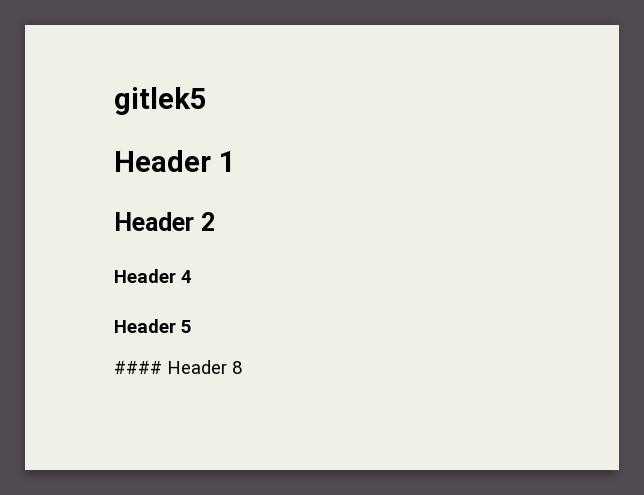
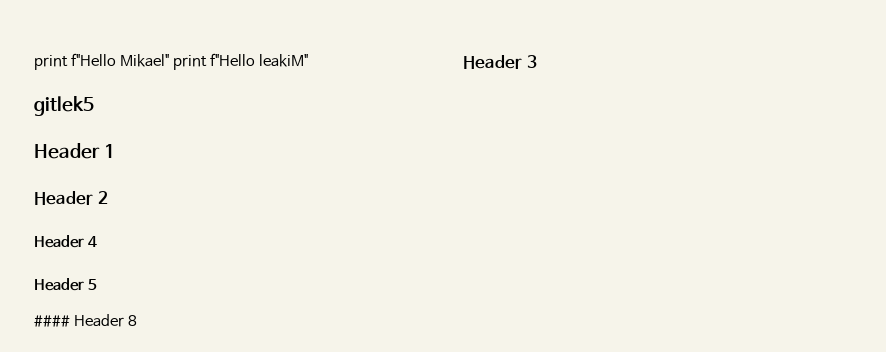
+ print f"Hello Mikael" print f"Hello leakiM"
+ Header 3

